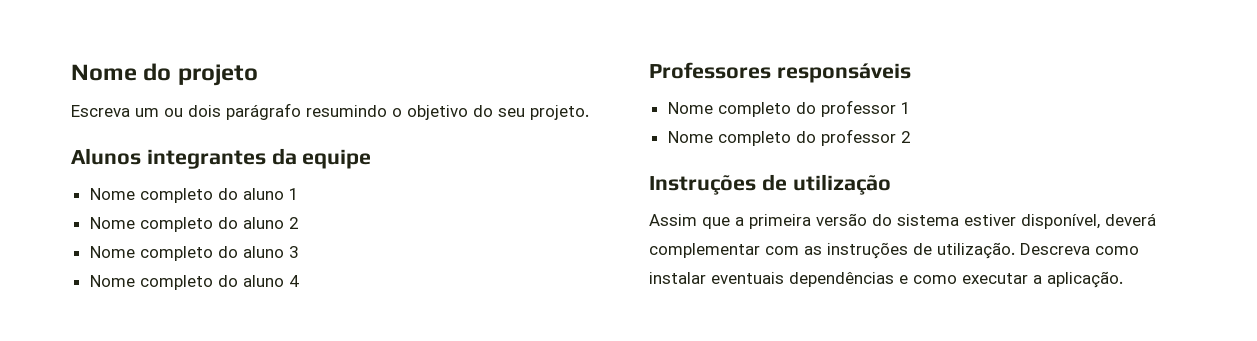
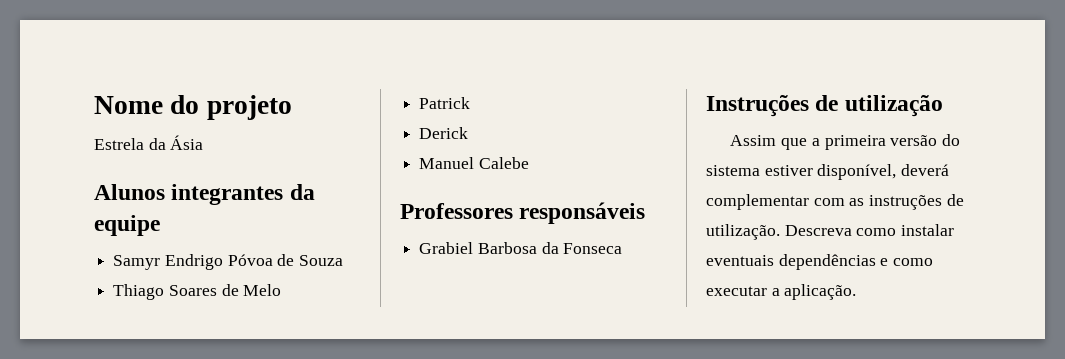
- Escreva um ou dois parágrafo resumindo o objetivo do seu projeto.
+ Estrela da Ásia
  Alunos integrantes da equipe
- Nome completo do aluno 1
- Nome completo do aluno 2
- Nome completo do aluno 3
- Nome completo do aluno 4
+ Samyr Endrigo Póvoa de Souza
+ Thiago Soares de Melo
+ Patrick
+ Derick
+ Manuel Calebe
  Professores responsáveis
- Nome completo do professor 1
- Nome completo do professor 2
+ Grabiel Barbosa da Fonseca

